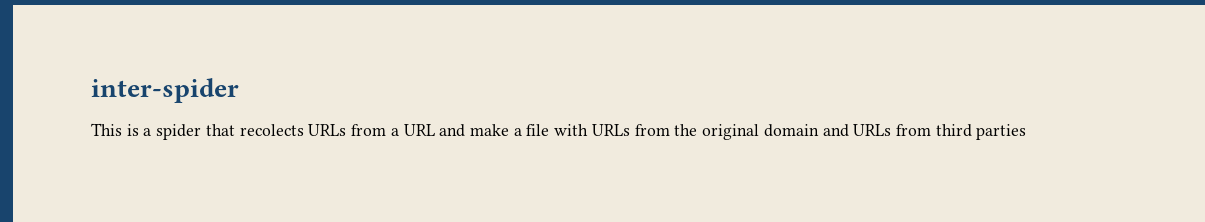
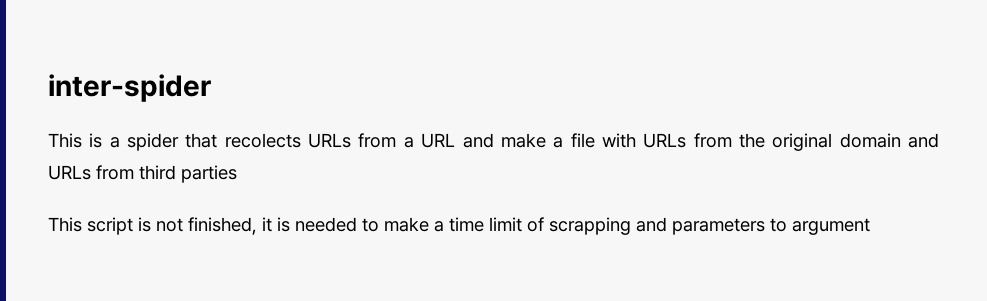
+ This script is not finished, it is needed to make a time limit of scrapping and parameters to argument

